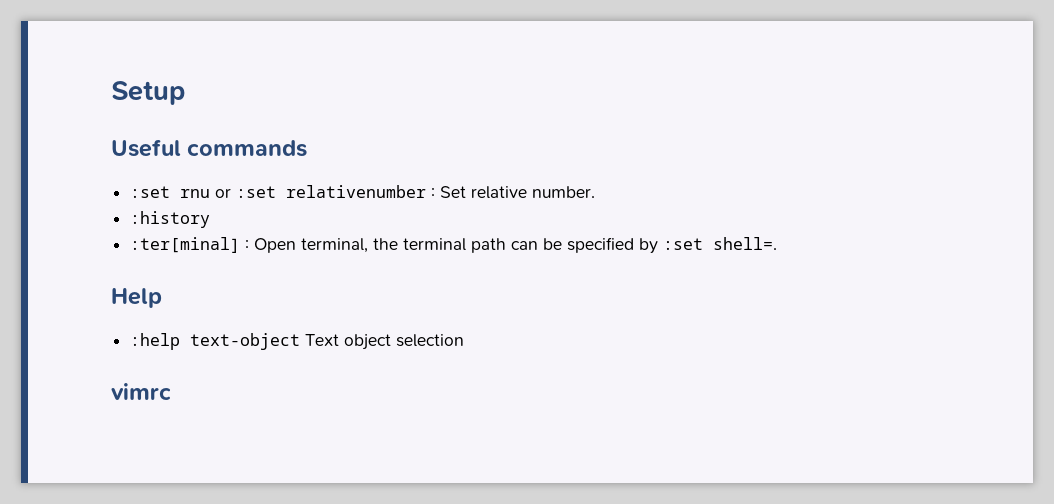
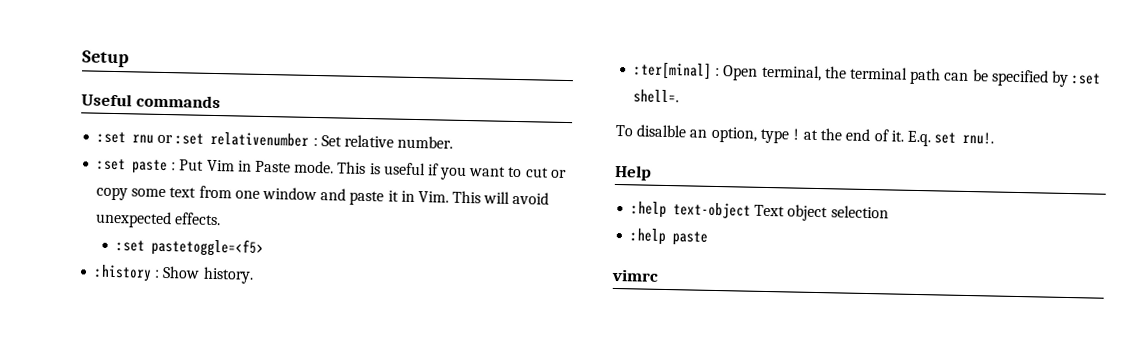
- :history
+ :set paste : Put Vim in Paste mode. This is useful if you want to cut or copy some text from one window and paste it in Vim. This will avoid unexpected effects.
+ :set pastetoggle=<f5>
+ :history : Show history.
+ To disalble an option, type ! at the end of it. E.q. set rnu!.
+ :help paste

